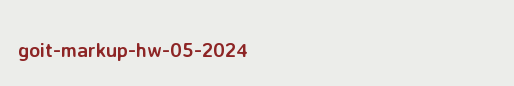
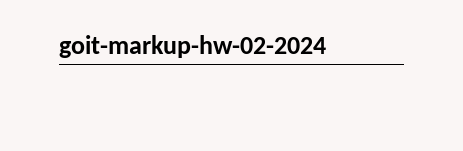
- goit-markup-hw-05-2024
+ goit-markup-hw-02-2024

